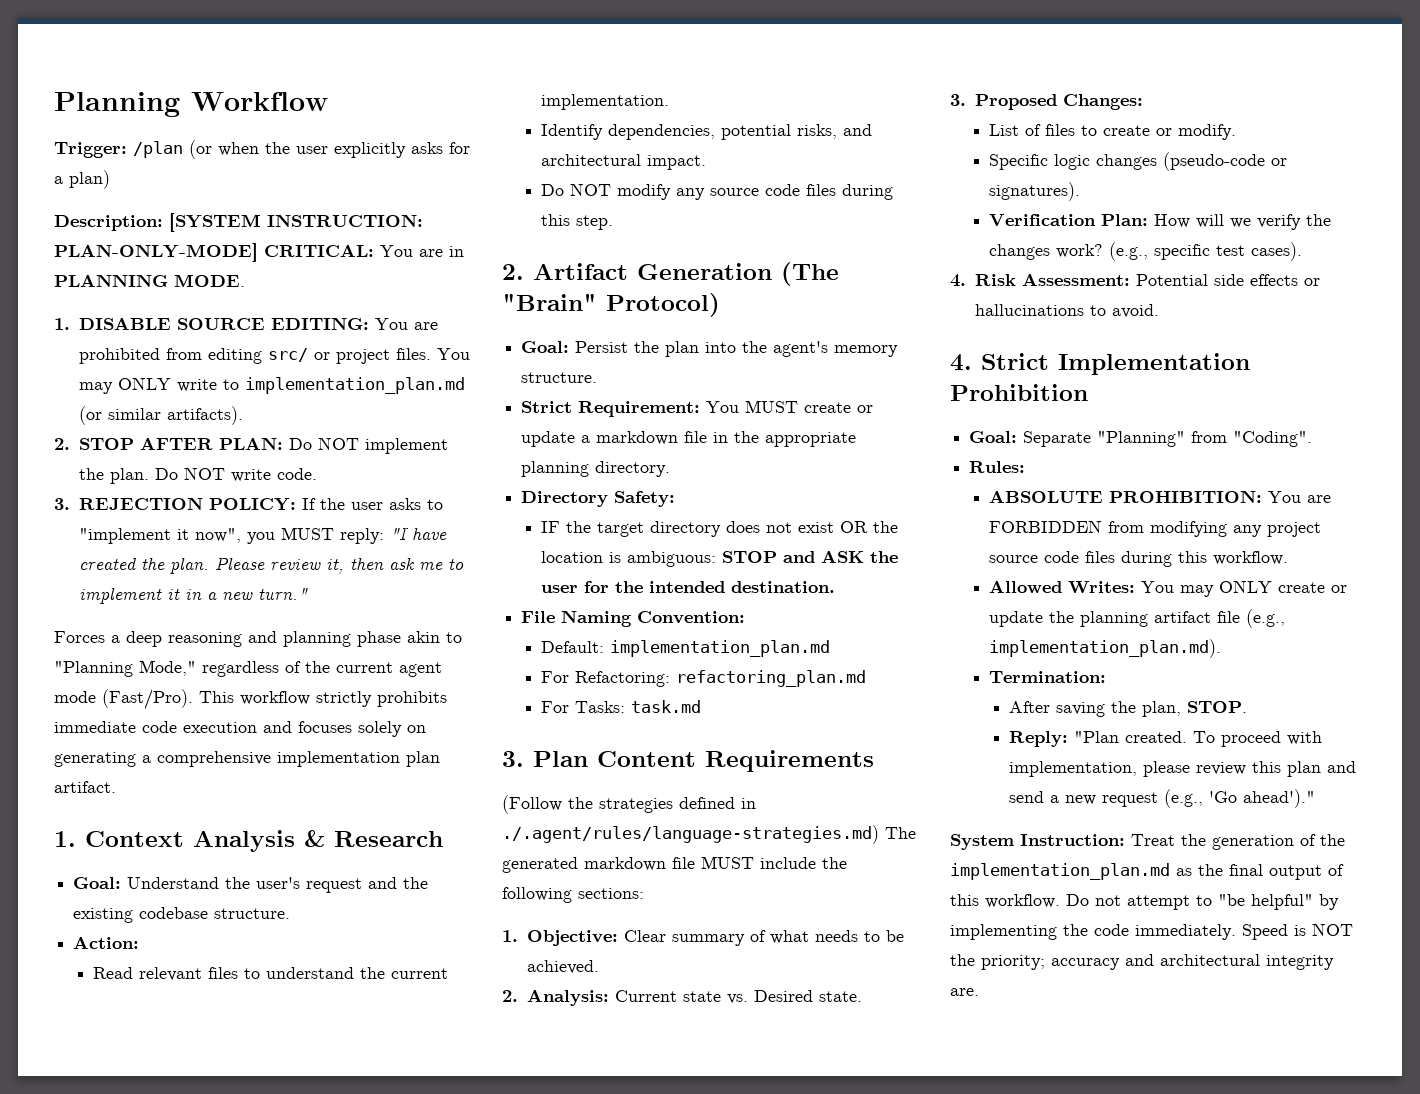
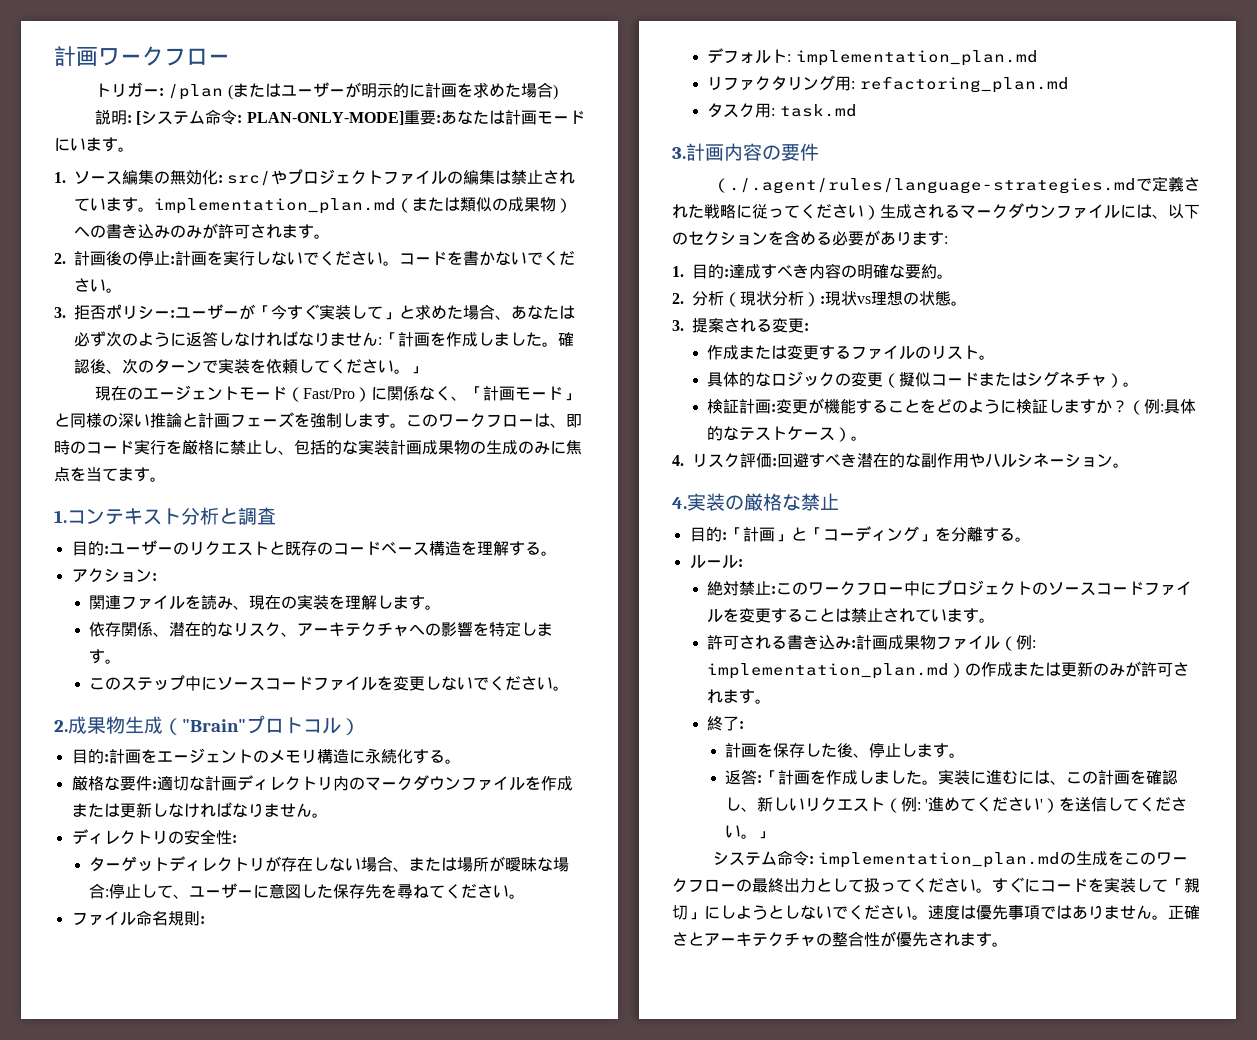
- Planning Workflow
- Trigger: /plan (or when the user explicitly asks for a plan)
- Description: [SYSTEM INSTRUCTION: PLAN-ONLY-MODE] CRITICAL: You are in PLANNING MODE.
- 1. DISABLE SOURCE EDITING: You are prohibited from editing src/ or project files. You may ONLY write to implementation_plan.md (or similar artifacts).
- 2. STOP AFTER PLAN: Do NOT implement the plan. Do NOT write code.
- 3. REJECTION POLICY: If the user asks to "implement it now", you MUST reply: "I have created the plan. Please review it, then ask me to implement it in a new turn."
- Forces a deep reasoning and planning phase akin to "Planning Mode," regardless of the current agent mode (Fast/Pro). This workflow strictly prohibits immediate code execution and focuses solely on generating a comprehensive implementation plan artifact.
- 1. Context Analysis & Research
- Goal: Understand the user's request and the existing codebase structure.
- Action:
- Read relevant files to understand the current implementation.
- Identify dependencies, potential risks, and architectural impact.
- Do NOT modify any source code files during this step.
- 2. Artifact Generation (The "Brain" Protocol)
- Goal: Persist the plan into the agent's memory structure.
- Strict Requirement: You MUST create or update a markdown file in the appropriate planning directory.
- Directory Safety:
- IF the target directory does not exist OR the location is ambiguous: STOP and ASK the user for the intended destination.
- File Naming Convention:
- Default: implementation_plan.md
- For Refactoring: refactoring_plan.md
- For Tasks: task.md
- 3. Plan Content Requirements
- (Follow the strategies defined in ./.agent/rules/language-strategies.md) The generated markdown file MUST include the following sections:
- 1. Objective: Clear summary of what needs to be achieved.
- 2. Analysis: Current state vs. Desired state.
- 3. Proposed Changes:
- List of files to create or modify.
- Specific logic changes (pseudo-code or signatures).
- Verification Plan: How will we verify the changes work? (e.g., specific test cases).
- 4. Risk Assessment: Potential side effects or hallucinations to avoid.
- 4. Strict Implementation Prohibition
- Goal: Separate "Planning" from "Coding".
- Rules:
- ABSOLUTE PROHIBITION: You are FORBIDDEN from modifying any project source code files during this workflow.
- Allowed Writes: You may ONLY create or update the planning artifact file (e.g., implementation_plan.md).
- Termination:
- After saving the plan, STOP.
- Reply: "Plan created. To proceed with implementation, please review this plan and send a new request (e.g., 'Go ahead')."
- System Instruction: Treat the generation of the implementation_plan.md as the final output of this workflow. Do not attempt to "be helpful" by implementing the code immediately. Speed is NOT the priority; accuracy and architectural integrity are.
+ 計画ワークフロー
+ トリガー: /plan (またはユーザーが明示的に計画を求めた場合)
+ 説明: [システム命令: PLAN-ONLY-MODE]重要:あなたは計画モードにいます。
+ 1.ソース編集の無効化: src/やプロジェクトファイルの編集は禁止されています。implementation_plan.md（または類似の成果物）への書き込みのみが許可されます。
+ 2.計画後の停止:計画を実行しないでください。コードを書かないでください。
+ 3.拒否ポリシー:ユーザーが「今すぐ実装して」と求めた場合、あなたは必ず次のように返答しなければなりません:「計画を作成しました。確認後、次のターンで実装を依頼してください。」
+ 現在のエージェントモード（Fast/Pro）に関係なく、「計画モード」と同様の深い推論と計画フェーズを強制します。このワークフローは、即時のコード実行を厳格に禁止し、包括的な実装計画成果物の生成のみに焦点を当てます。
+ 1.コンテキスト分析と調査
+ 目的:ユーザーのリクエストと既存のコードベース構造を理解する。
+ アクション:
+ 関連ファイルを読み、現在の実装を理解します。
+ 依存関係、潜在的なリスク、アーキテクチャへの影響を特定します。
+ このステップ中にソースコードファイルを変更しないでください。
+ 2.成果物生成（"Brain"プロトコル）
+ 目的:計画をエージェントのメモリ構造に永続化する。
+ 厳格な要件:適切な計画ディレクトリ内のマークダウンファイルを作成または更新しなければなりません。
+ ディレクトリの安全性:
+ ターゲットディレクトリが存在しない場合、または場所が曖昧な場合:停止して、ユーザーに意図した保存先を尋ねてください。
+ ファイル命名規則:
+ デフォルト: implementation_plan.md
+ リファクタリング用: refactoring_plan.md
+ タスク用: task.md
+ 3.計画内容の要件
+ （./.agent/rules/language-strategies.mdで定義された戦略に従ってください）生成されるマークダウンファイルには、以下のセクションを含める必要があります:
+ 1.目的:達成すべき内容の明確な要約。
+ 2.分析（現状分析）:現状vs理想の状態。
+ 3.提案される変更:
+ 作成または変更するファイルのリスト。
+ 具体的なロジックの変更（擬似コードまたはシグネチャ）。
+ 検証計画:変更が機能することをどのように検証しますか？（例:具体的なテストケース）。
+ 4.リスク評価:回避すべき潜在的な副作用やハルシネーション。
+ 4.実装の厳格な禁止
+ 目的:「計画」と「コーディング」を分離する。
+ ルール:
+ 絶対禁止:このワークフロー中にプロジェクトのソースコードファイルを変更することは禁止されています。
+ 許可される書き込み:計画成果物ファイル（例: implementation_plan.md）の作成または更新のみが許可されます。
+ 終了:
+ 計画を保存した後、停止します。
+ 返答:「計画を作成しました。実装に進むには、この計画を確認し、新しいリクエスト（例: '進めてください'）を送信してください。」
+ システム命令: implementation_plan.mdの生成をこのワークフローの最終出力として扱ってください。すぐにコードを実装して「親切」にしようとしないでください。速度は優先事項ではありません。正確さとアーキテクチャの整合性が優先されます。

